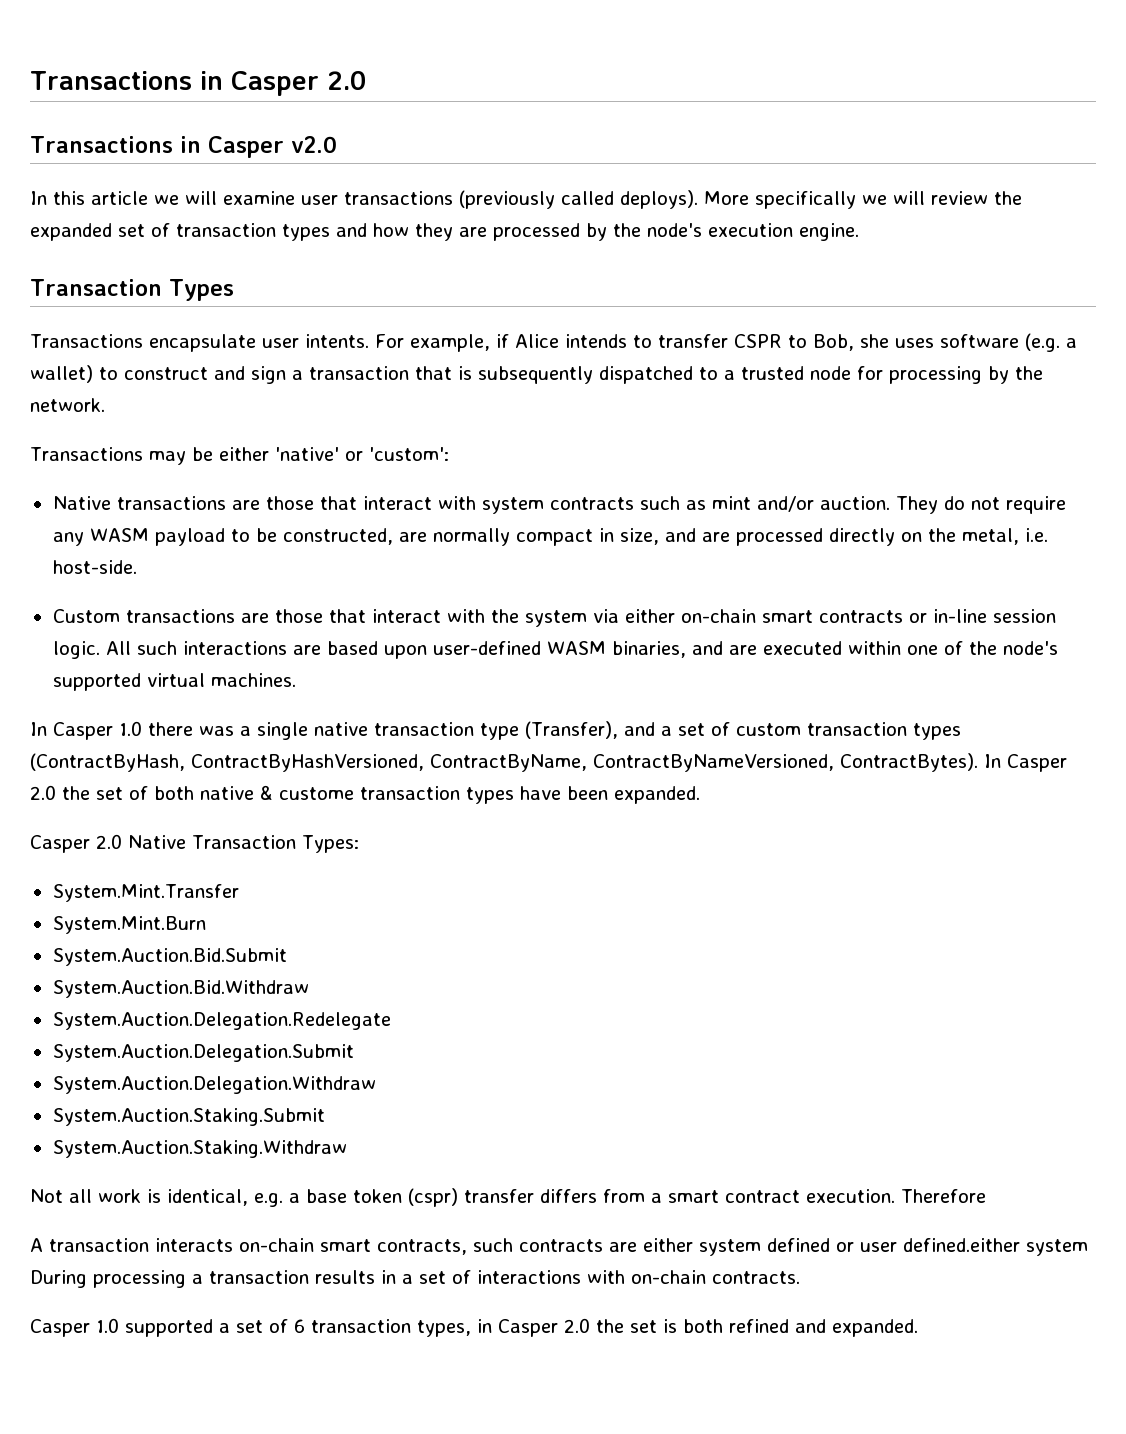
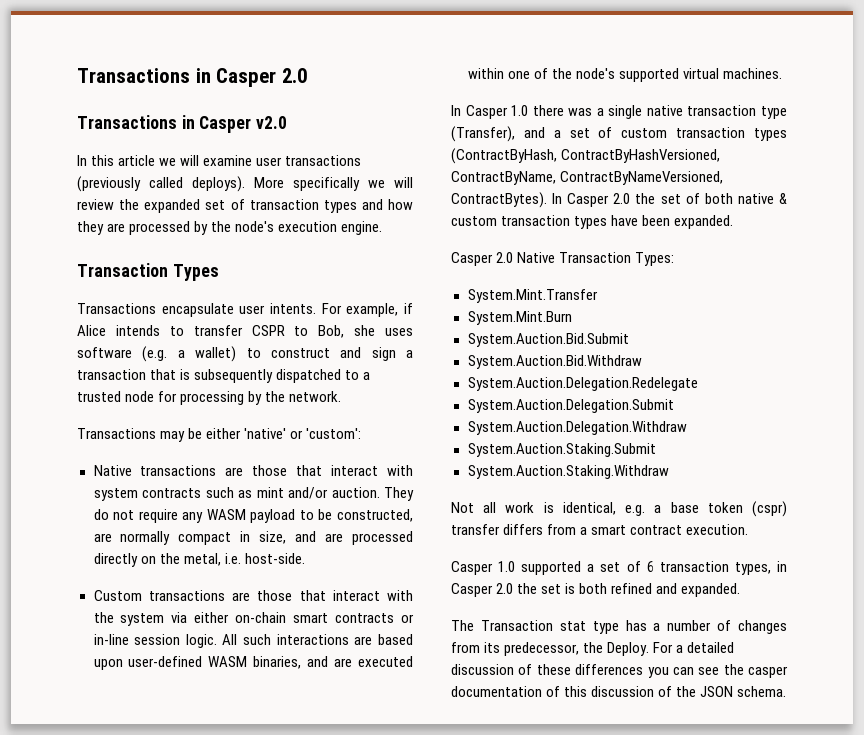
- In Casper 2.0 the set of both native & custome transaction types have been expanded.
+ In Casper 2.0 the set of both native & custom transaction types have been expanded.
- Therefore
- A transaction interacts on-chain smart contracts, such contracts are either system defined or user defined.either system During processing a transaction results in a set of interactions with on-chain contracts.
+ The Transaction stat type has a number of changes from its predecessor, the Deploy. For a detailed discussion of these differences you can see the casper documentation of this discussion of the JSON schema.

